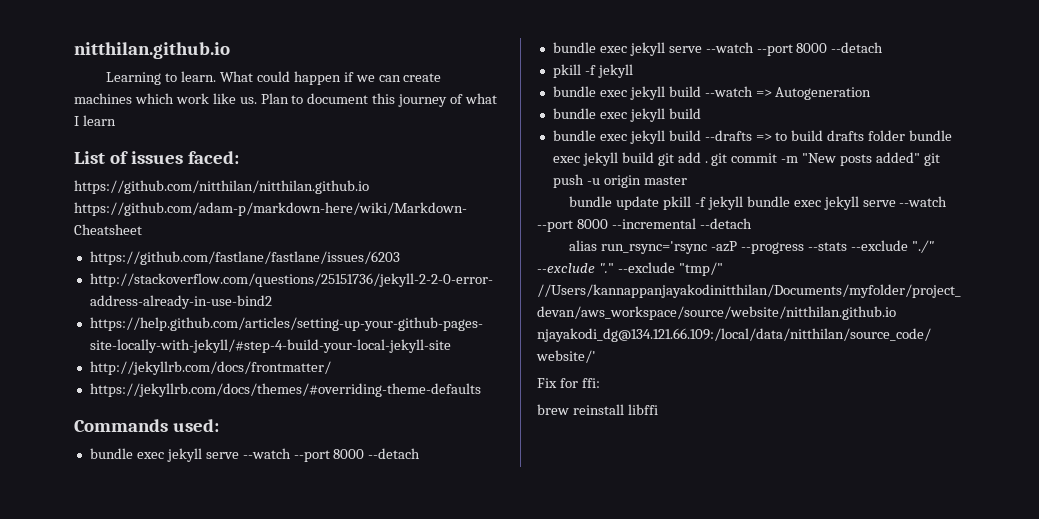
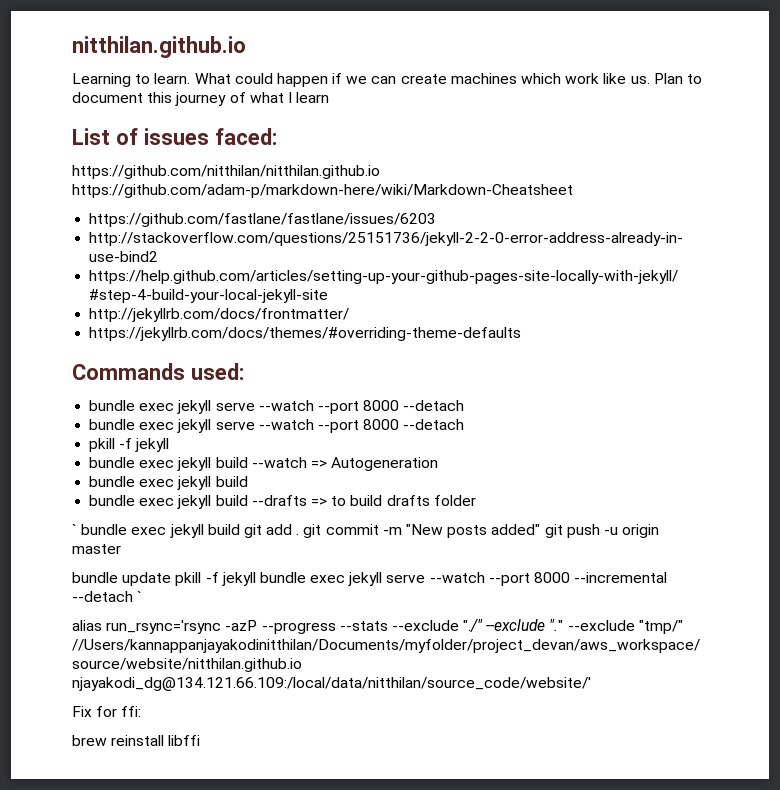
- bundle exec jekyll build --drafts => to build drafts folder bundle exec jekyll build git add . git commit -m "New posts added" git push -u origin master
+ bundle exec jekyll build --drafts => to build drafts folder
+ ` bundle exec jekyll build git add . git commit -m "New posts added" git push -u origin master
- bundle update pkill -f jekyll bundle exec jekyll serve --watch --port 8000 --incremental --detach
+ bundle update pkill -f jekyll bundle exec jekyll serve --watch --port 8000 --incremental --detach `

